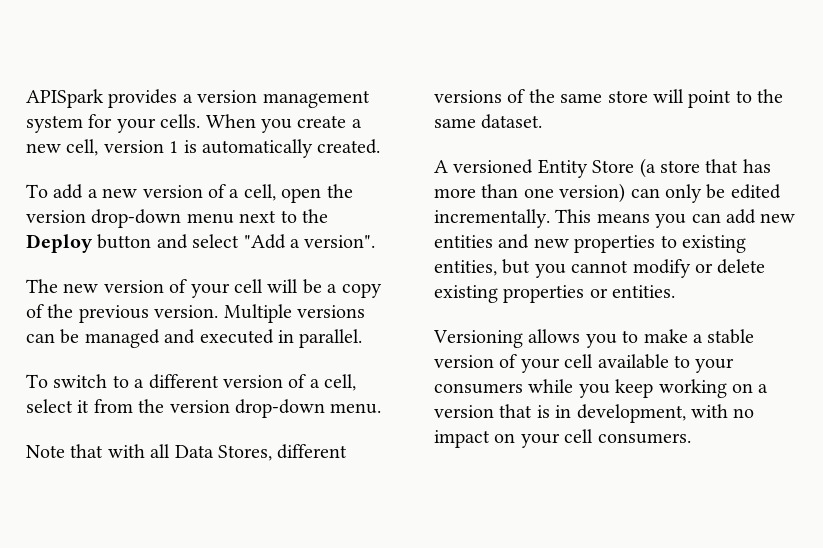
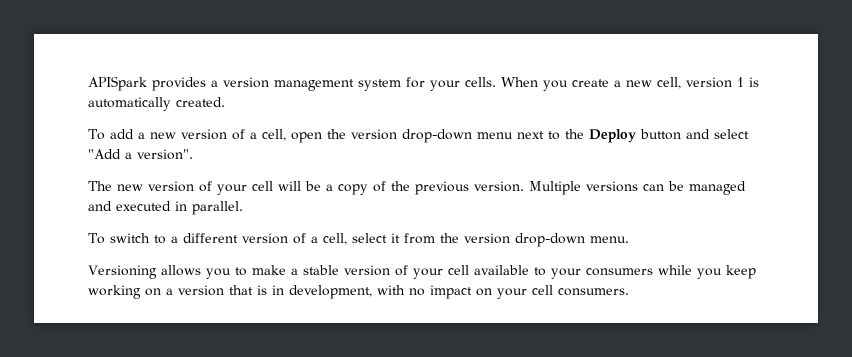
- Note that with all Data Stores, different versions of the same store will point to the same dataset.
- A versioned Entity Store (a store that has more than one version) can only be edited incrementally. This means you can add new entities and new properties to existing entities, but you cannot modify or delete existing properties or entities.

